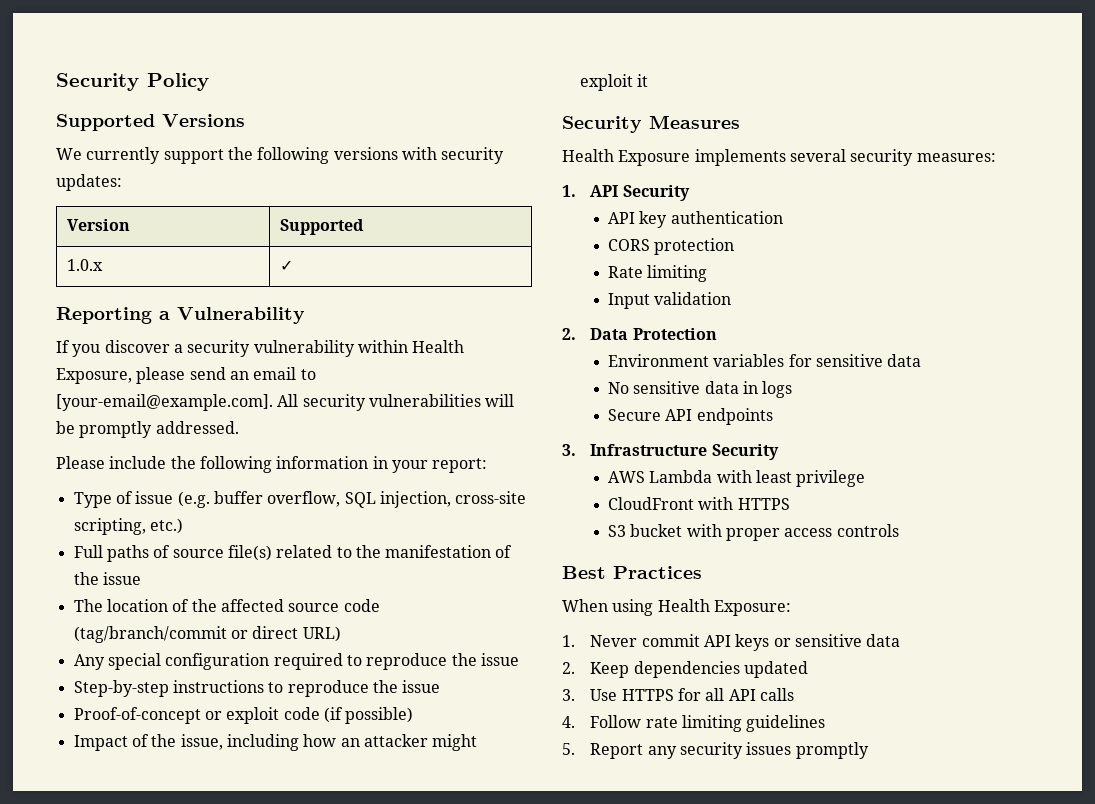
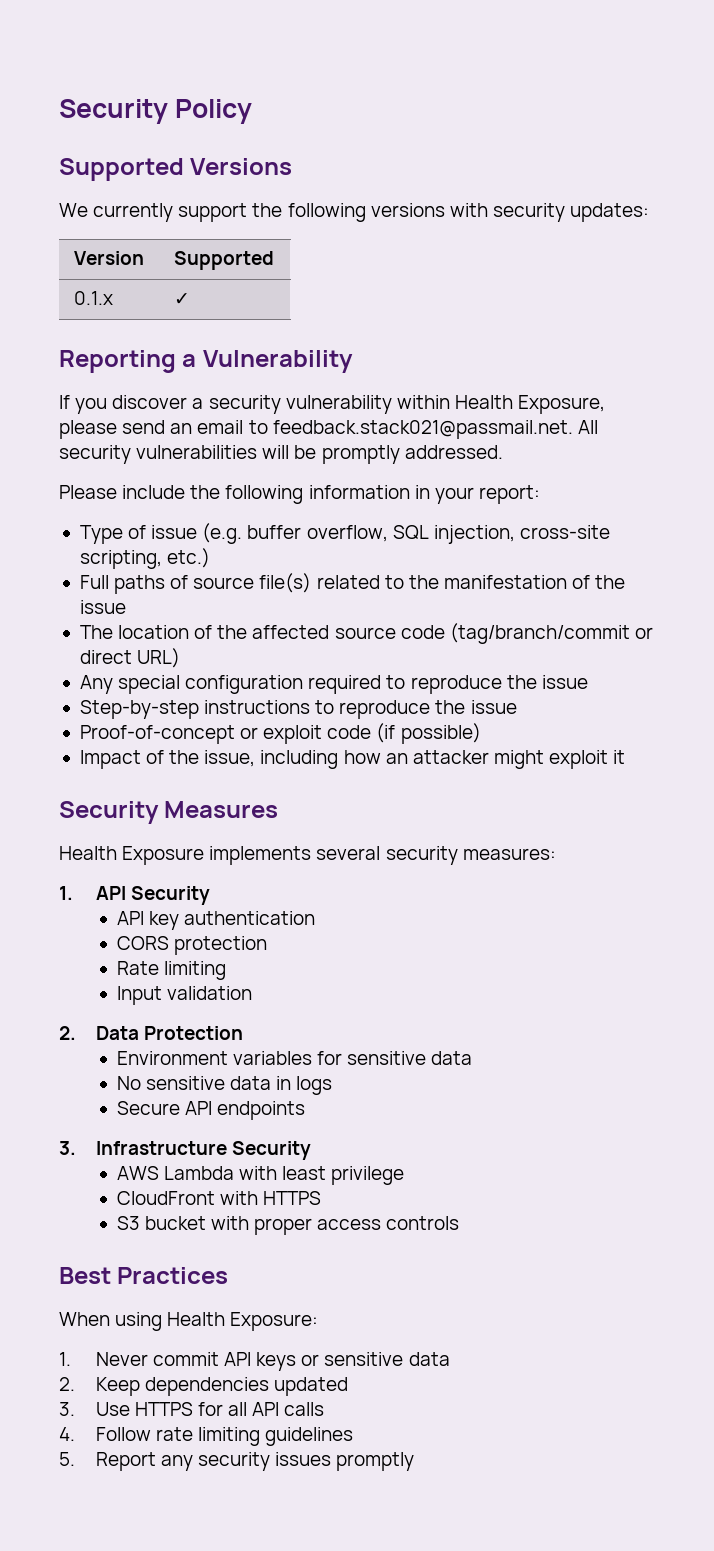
- 1.0.x | ✓
+ 0.1.x | ✓
- If you discover a security vulnerability within Health Exposure, please send an email to [your-email@example.com]. All security vulnerabilities will be promptly addressed.
+ If you discover a security vulnerability within Health Exposure, please send an email to feedback.stack021@passmail.net. All security vulnerabilities will be promptly addressed.

